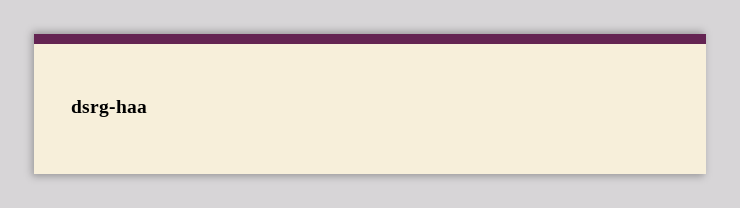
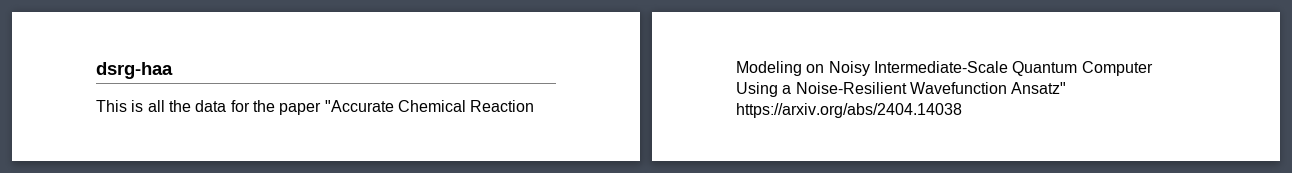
+ This is all the data for the paper "Accurate Chemical Reaction Modeling on Noisy Intermediate-Scale Quantum Computer Using a Noise-Resilient Wavefunction Ansatz" https://arxiv.org/abs/2404.14038

